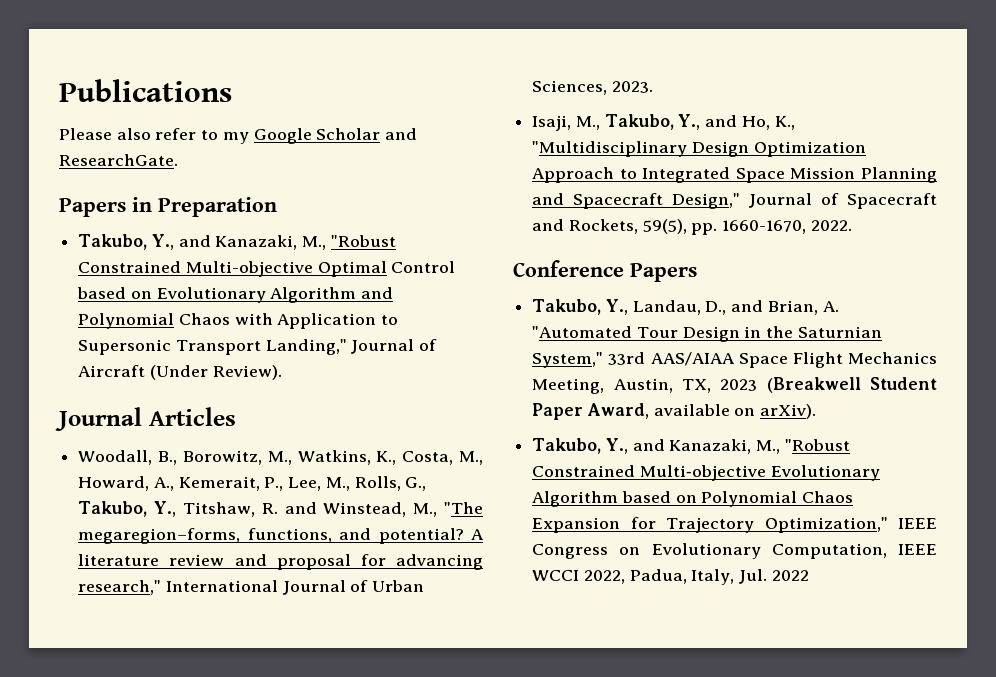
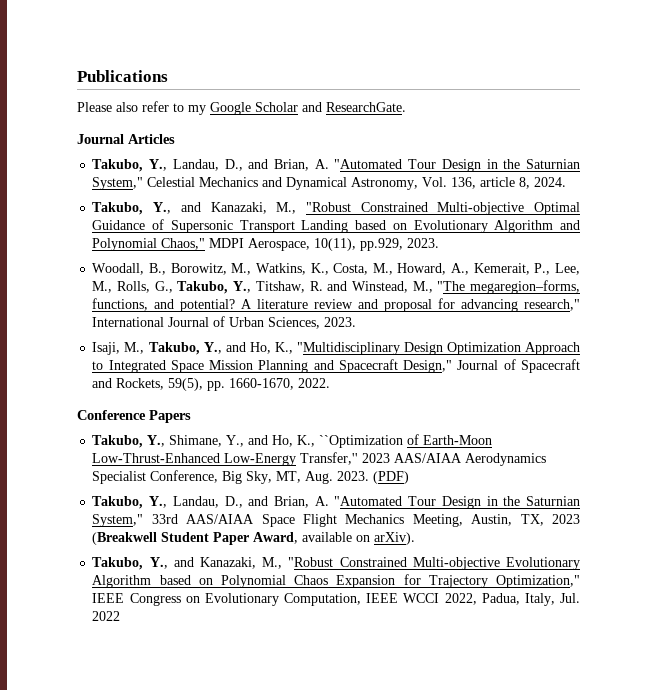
- Papers in Preparation
+ Journal Articles
+ Takubo, Y., Landau, D., and Brian, A. "Automated Tour Design in the Saturnian System," Celestial Mechanics and Dynamical Astronomy, Vol. 136, article 8, 2024.
- Takubo, Y., and Kanazaki, M., "Robust Constrained Multi-objective Optimal Control based on Evolutionary Algorithm and Polynomial Chaos with Application to Supersonic Transport Landing," Journal of Aircraft (Under Review).
- Journal Articles
+ Takubo, Y., and Kanazaki, M., "Robust Constrained Multi-objective Optimal Guidance of Supersonic Transport Landing based on Evolutionary Algorithm and Polynomial Chaos," MDPI Aerospace, 10(11), pp.929, 2023.
+ Takubo, Y., Shimane, Y., and Ho, K., ``Optimization of Earth-Moon Low-Thrust-Enhanced Low-Energy Transfer,'' 2023 AAS/AIAA Aerodynamics Specialist Conference, Big Sky, MT, Aug. 2023. (PDF)

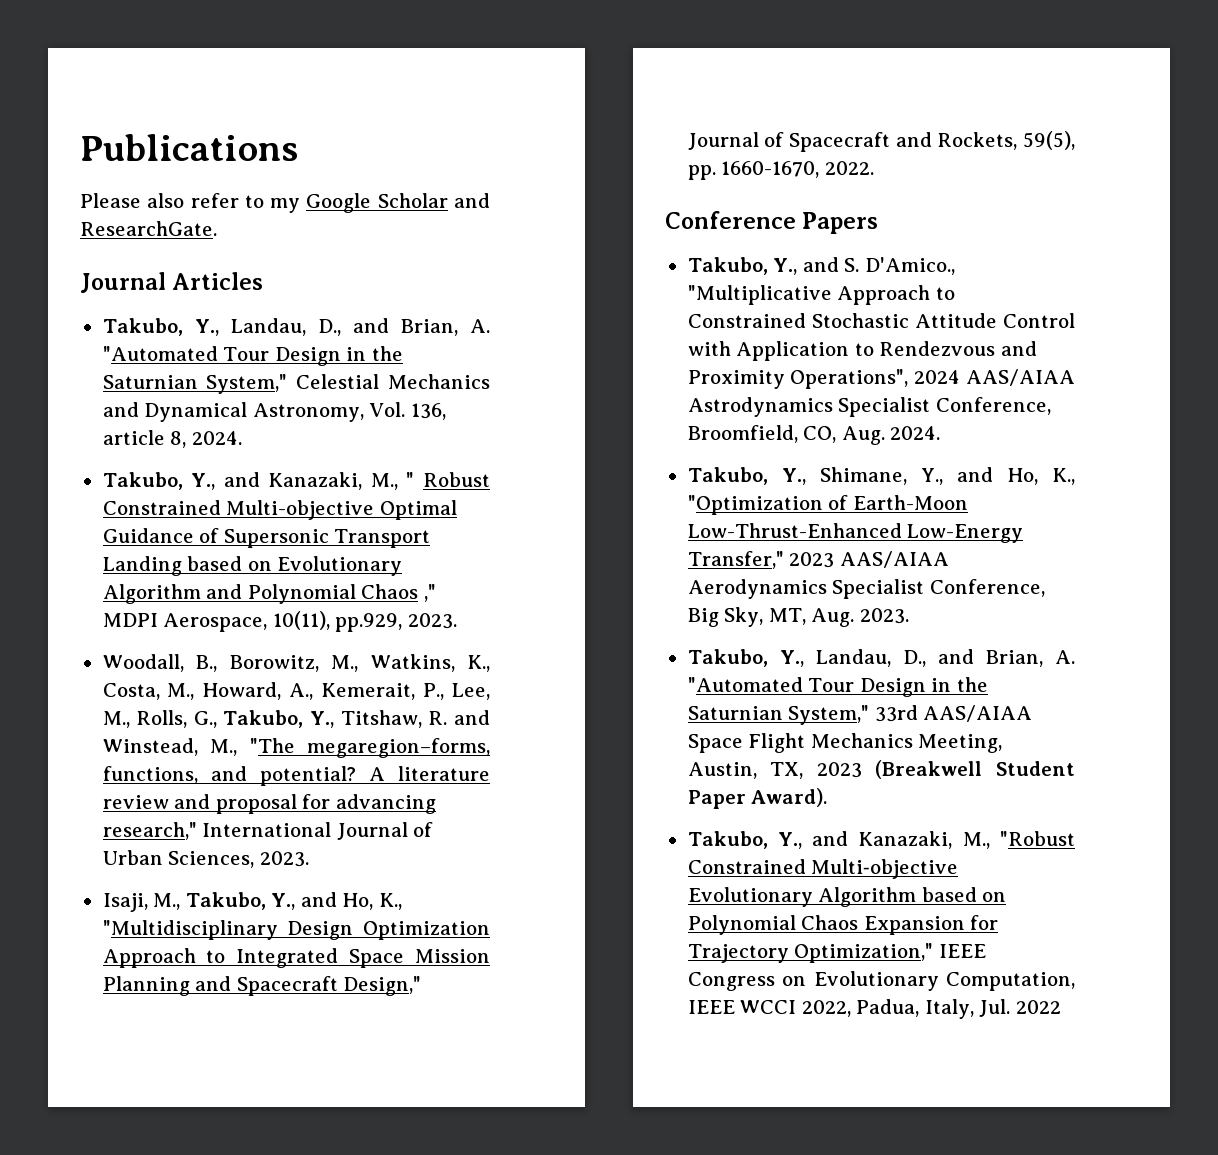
- Takubo, Y., and Kanazaki, M., "Robust Constrained Multi-objective Optimal Guidance of Supersonic Transport Landing based on Evolutionary Algorithm and Polynomial Chaos," MDPI Aerospace, 10(11), pp.929, 2023.
+ Takubo, Y., and Kanazaki, M., " Robust Constrained Multi-objective Optimal Guidance of Supersonic Transport Landing based on Evolutionary Algorithm and Polynomial Chaos ," MDPI Aerospace, 10(11), pp.929, 2023.
+ Takubo, Y., and S. D'Amico., "Multiplicative Approach to Constrained Stochastic Attitude Control with Application to Rendezvous and Proximity Operations", 2024 AAS/AIAA Astrodynamics Specialist Conference, Broomfield, CO, Aug. 2024.
- Takubo, Y., Shimane, Y., and Ho, K., ``Optimization of Earth-Moon Low-Thrust-Enhanced Low-Energy Transfer,'' 2023 AAS/AIAA Aerodynamics Specialist Conference, Big Sky, MT, Aug. 2023. (PDF)
+ Takubo, Y., Shimane, Y., and Ho, K., "Optimization of Earth-Moon Low-Thrust-Enhanced Low-Energy Transfer," 2023 AAS/AIAA Aerodynamics Specialist Conference, Big Sky, MT, Aug. 2023.
- Takubo, Y., Landau, D., and Brian, A. "Automated Tour Design in the Saturnian System," 33rd AAS/AIAA Space Flight Mechanics Meeting, Austin, TX, 2023 (Breakwell Student Paper Award, available on arXiv).
+ Takubo, Y., Landau, D., and Brian, A. "Automated Tour Design in the Saturnian System," 33rd AAS/AIAA Space Flight Mechanics Meeting, Austin, TX, 2023 (Breakwell Student Paper Award).

